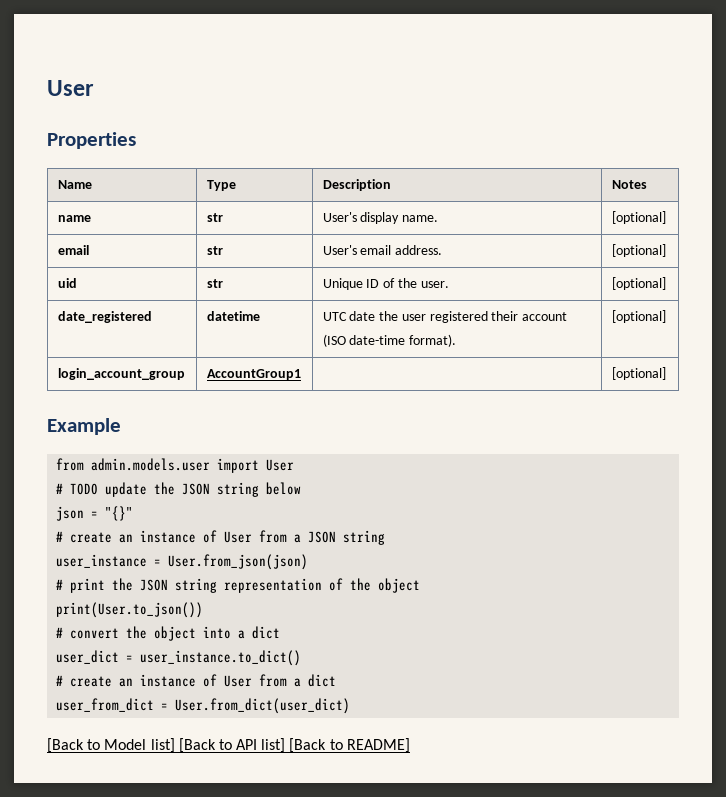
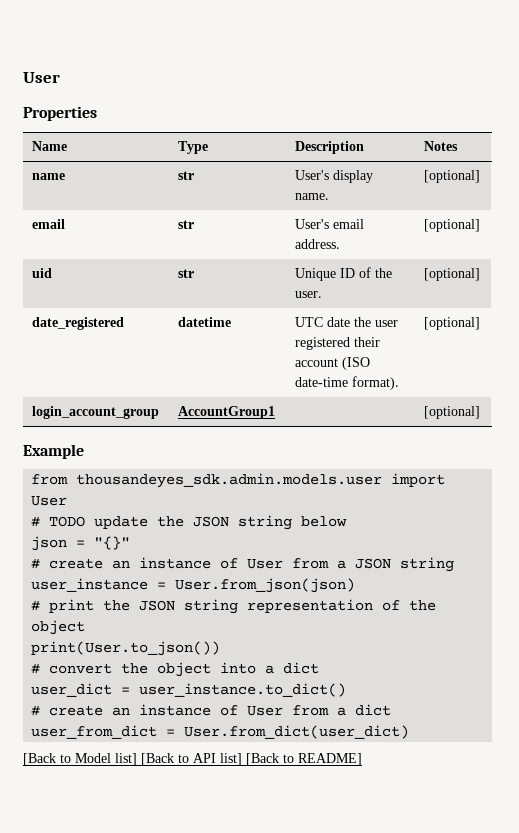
- from admin.models.user import User
+ from thousandeyes_sdk.admin.models.user import User

